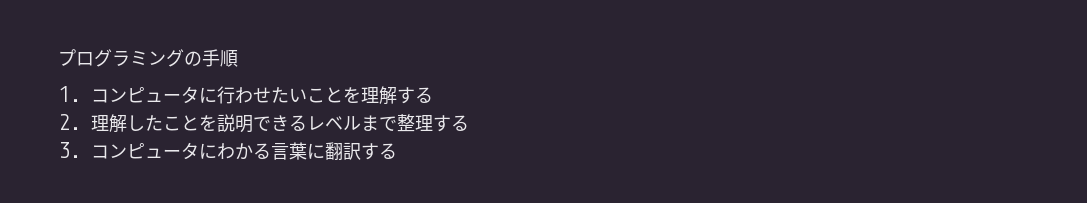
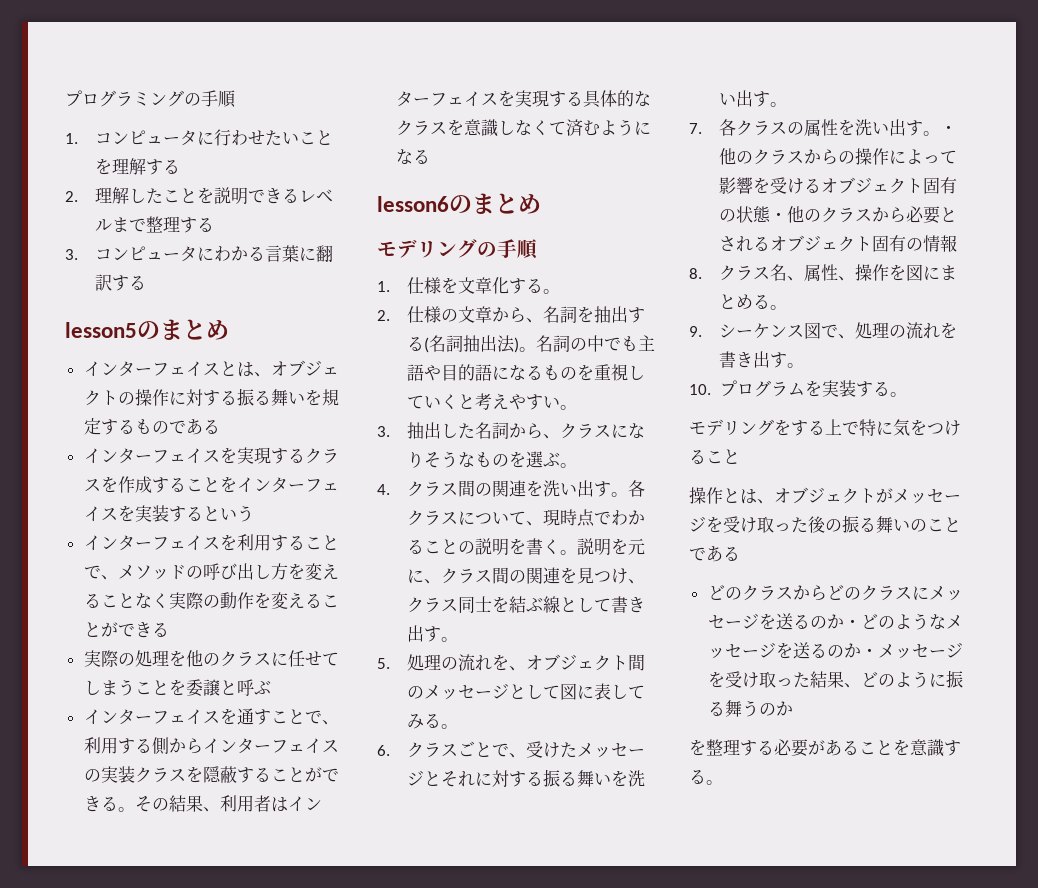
+ lesson5のまとめ
+ インターフェイスとは、オブジェクトの操作に対する振る舞いを規定するものである
+ インターフェイスを実現するクラスを作成することをインターフェイスを実装するという
+ インターフェイスを利用することで、メソッドの呼び出し方を変えることなく実際の動作を変えることができる
+ 実際の処理を他のクラスに任せてしまうことを委譲と呼ぶ
+ インターフェイスを通すことで、利用する側からインターフェイスの実装クラスを隠蔽することができる。その結果、利用者はインターフェイスを実現する具体的なクラスを意識しなくて済むようになる
+ lesson6のまとめ
+ モデリングの手順
+ 1.仕様を文章化する。
+ 2.仕様の文章から、名詞を抽出する(名詞抽出法)。名詞の中でも主語や目的語になるものを重視していくと考えやすい。
+ 3.抽出した名詞から、クラスになりそうなものを選ぶ。
+ 4.クラス間の関連を洗い出す。各クラスについて、現時点でわかることの説明を書く。説明を元に、クラス間の関連を見つけ、クラス同士を結ぶ線として書き出す。
+ 5.処理の流れを、オブジェクト間のメッセージとして図に表してみる。
+ 6.クラスごとで、受けたメッセージとそれに対する振る舞いを洗い出す。
+ 7.各クラスの属性を洗い出す。・他のクラスからの操作によって影響を受けるオブジェクト固有の状態・他のクラスから必要とされるオブジェクト固有の情報
+ 8.クラス名、属性、操作を図にまとめる。
+ 9.シーケンス図で、処理の流れを書き出す。
+ 10.プログラムを実装する。
+ モデリングをする上で特に気をつけること
+ 操作とは、オブジェクトがメッセージを受け取った後の振る舞いのことである
+ どのクラスからどのクラスにメッセージを送るのか・どのようなメッセージを送るのか・メッセージを受け取った結果、どのように振る舞うのか
+ を整理する必要があることを意識する。

